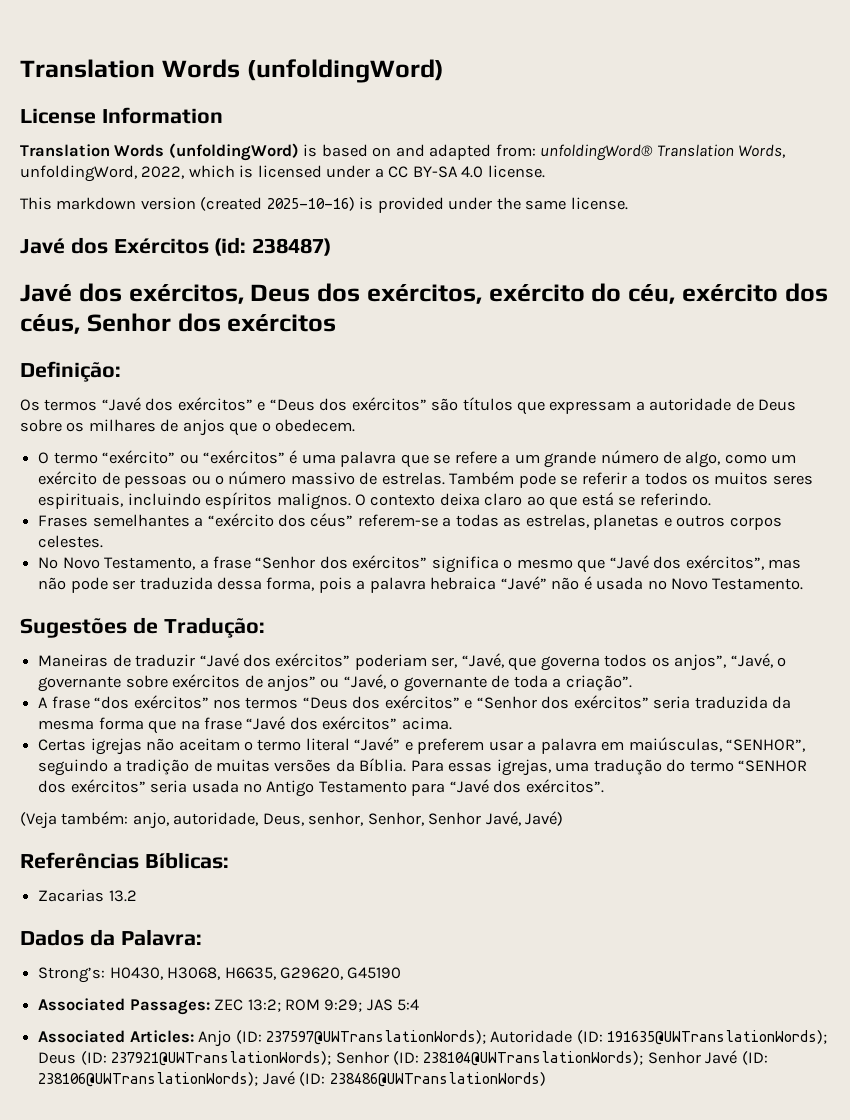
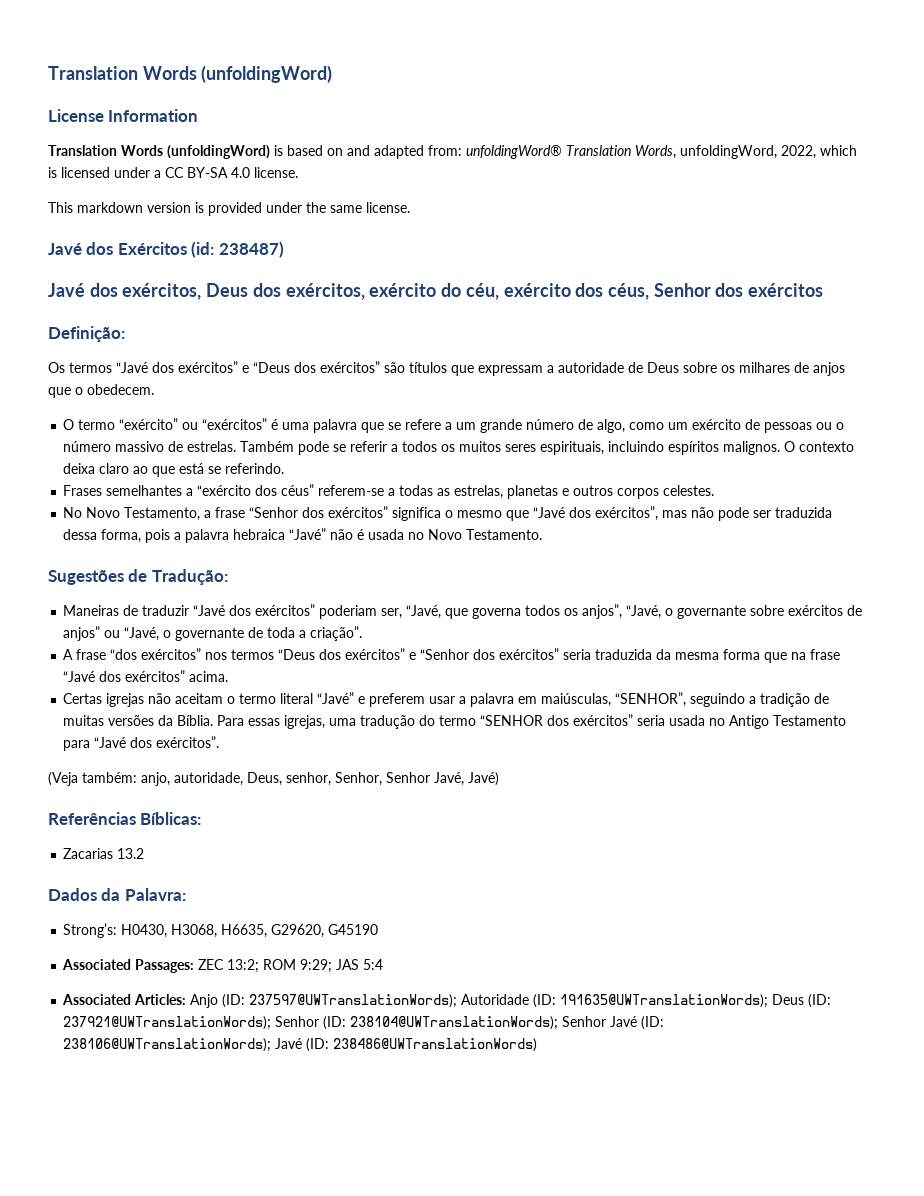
- This markdown version (created 2025-10-16) is provided under the same license.
+ This markdown version is provided under the same license.

